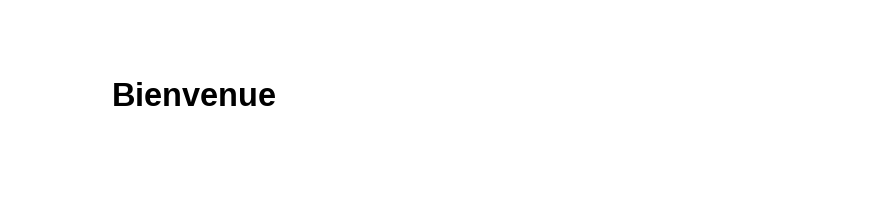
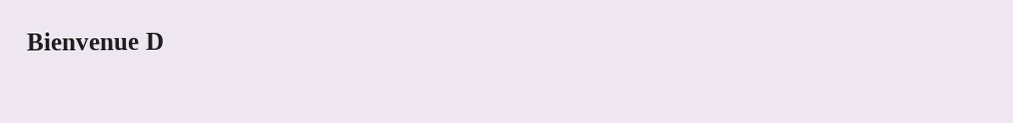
- Bienvenue
+ Bienvenue D

